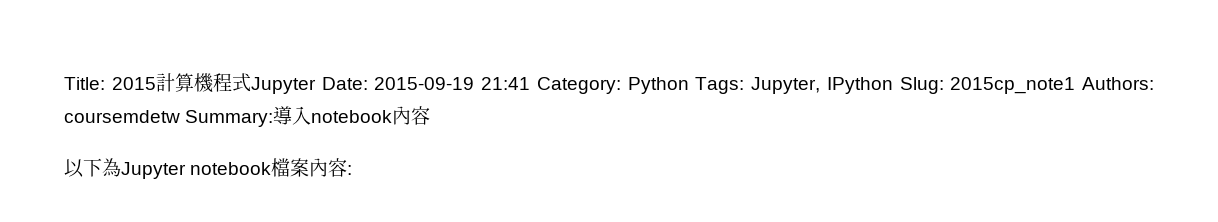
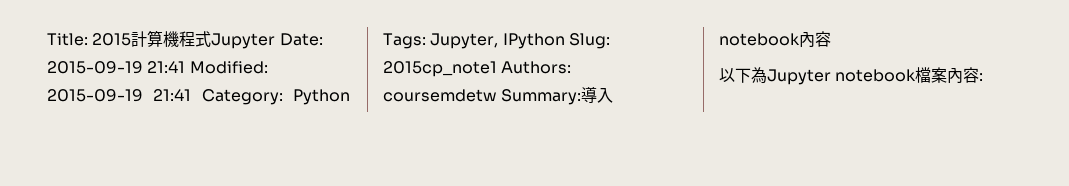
- Title: 2015計算機程式Jupyter Date: 2015-09-19 21:41 Category: Python Tags: Jupyter, IPython Slug: 2015cp_note1 Authors: coursemdetw Summary:導入notebook內容
+ Title: 2015計算機程式Jupyter Date: 2015-09-19 21:41 Modified: 2015-09-19 21:41 Category: Python Tags: Jupyter, IPython Slug: 2015cp_note1 Authors: coursemdetw Summary:導入notebook內容

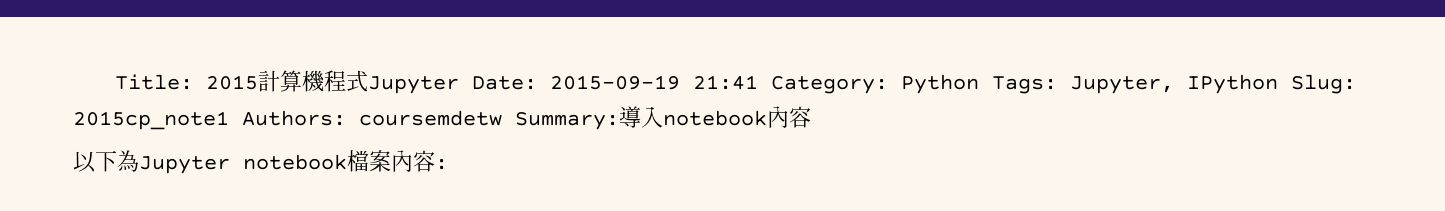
- Title: 2015計算機程式Jupyter Date: 2015-09-19 21:41 Modified: 2015-09-19 21:41 Category: Python Tags: Jupyter, IPython Slug: 2015cp_note1 Authors: coursemdetw Summary:導入notebook內容
+ Title: 2015計算機程式Jupyter Date: 2015-09-19 21:41 Category: Python Tags: Jupyter, IPython Slug: 2015cp_note1 Authors: coursemdetw Summary:導入notebook內容

